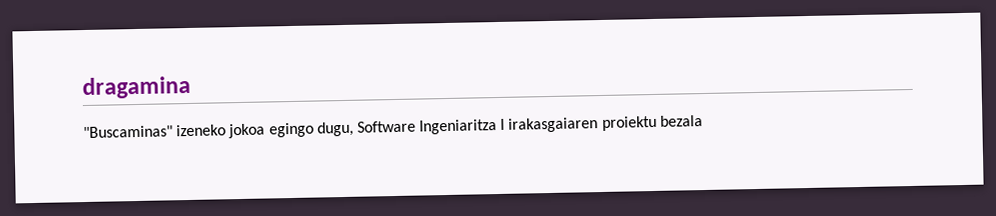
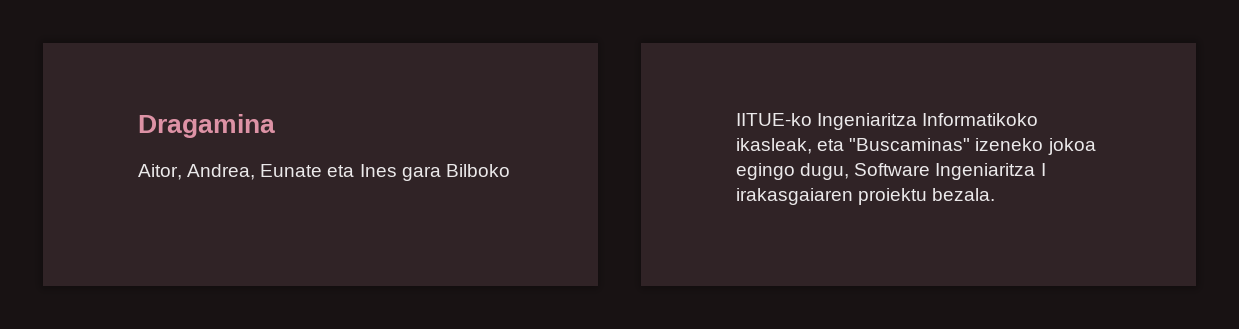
- dragamina
- "Buscaminas" izeneko jokoa egingo dugu, Software Ingeniaritza I irakasgaiaren proiektu bezala
+ Dragamina
+ Aitor, Andrea, Eunate eta Ines gara Bilboko IITUE-ko Ingeniaritza Informatikoko ikasleak, eta "Buscaminas" izeneko jokoa egingo dugu, Software Ingeniaritza I irakasgaiaren proiektu bezala.

